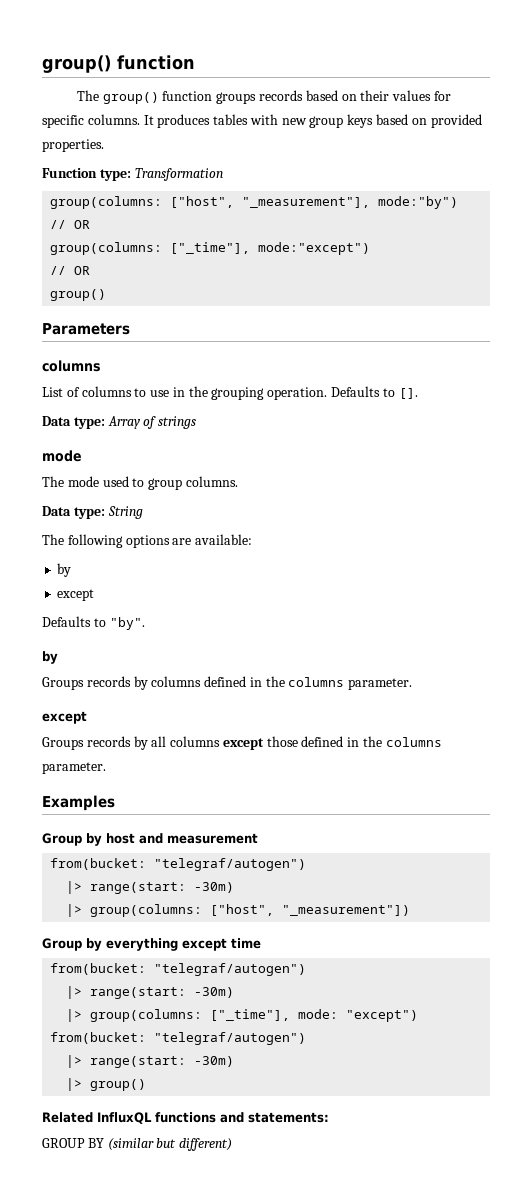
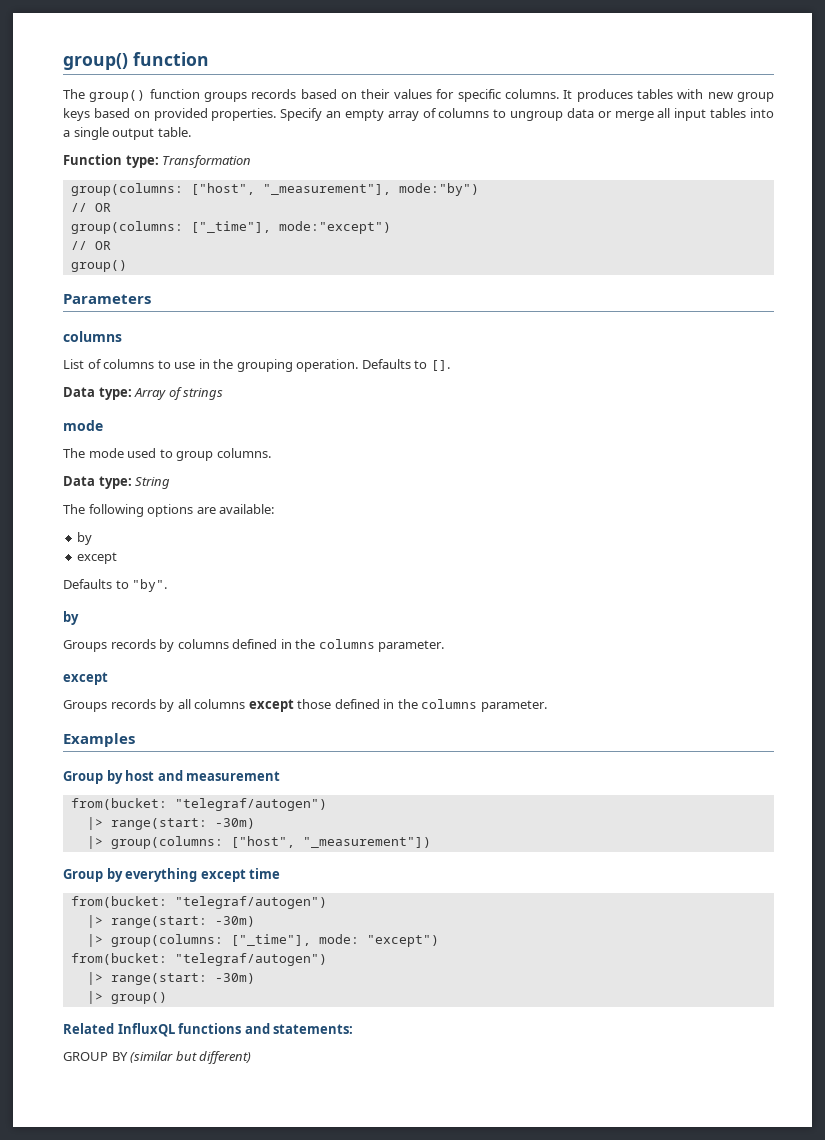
+ Specify an empty array of columns to ungroup data or merge all input tables into a single output table.

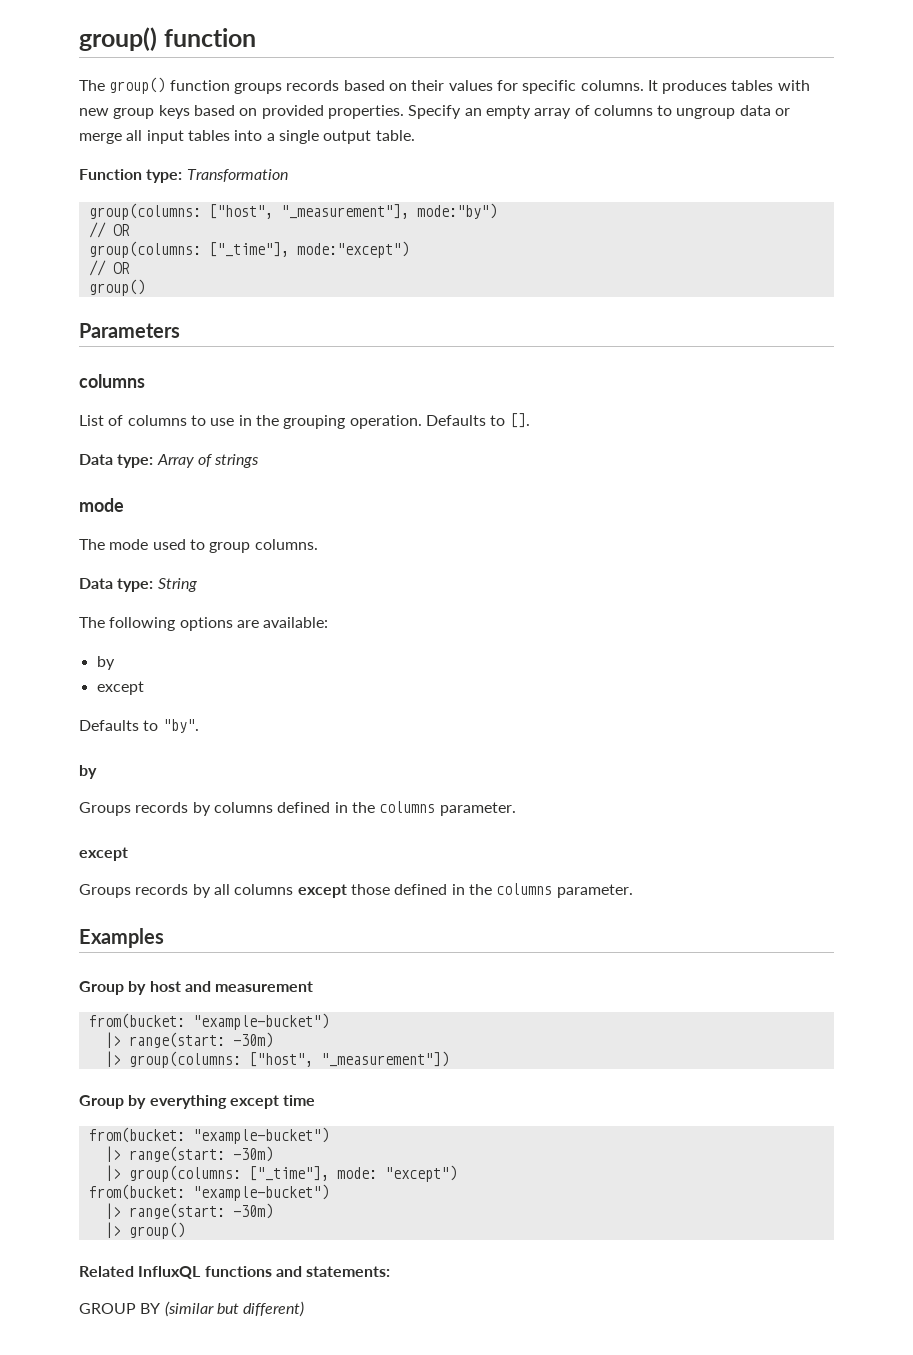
  Group by host and measurement
- from(bucket: "telegraf/autogen")
+ from(bucket: "example-bucket")
  Group by everything except time
- from(bucket: "telegraf/autogen")
+ from(bucket: "example-bucket")
  |> group(columns: ["_time"], mode: "except")
- from(bucket: "telegraf/autogen")
+ from(bucket: "example-bucket")

